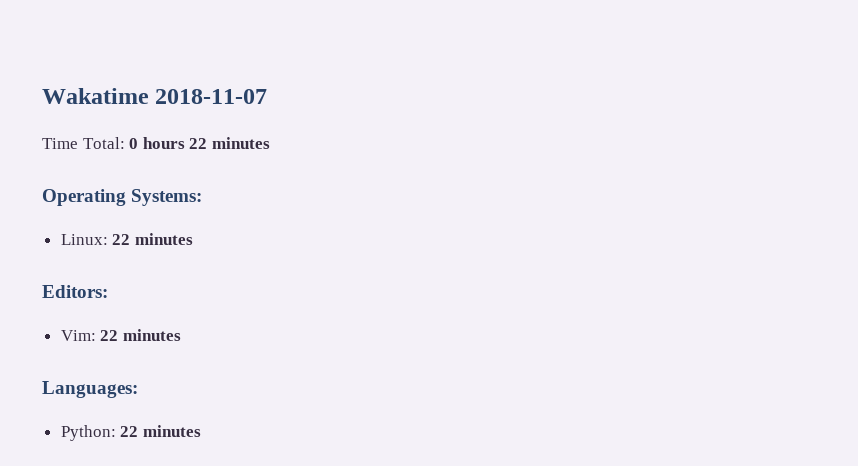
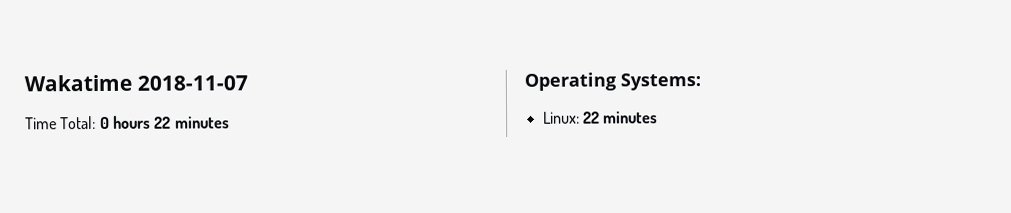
- Editors:
- Vim: 22 minutes
- Languages:
- Python: 22 minutes

